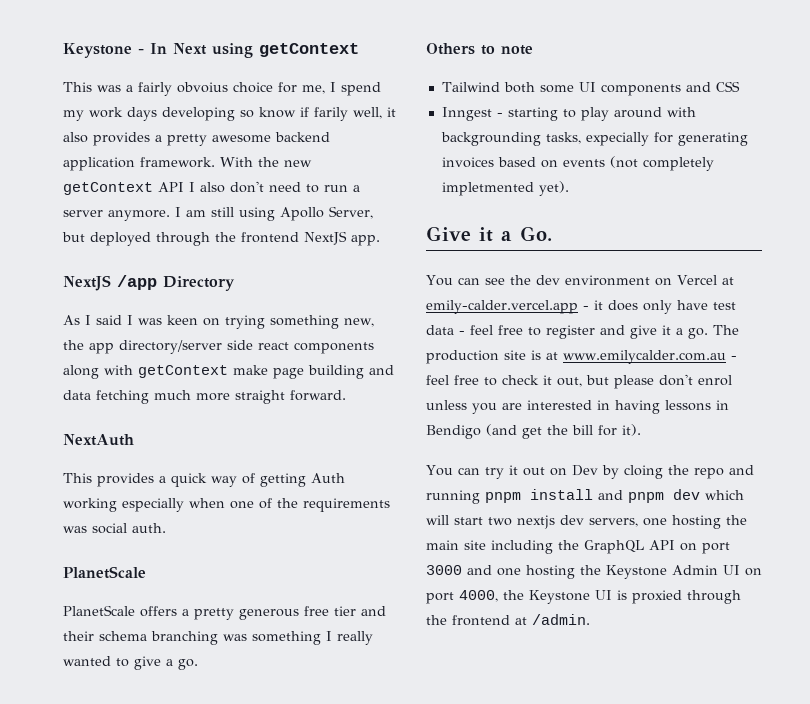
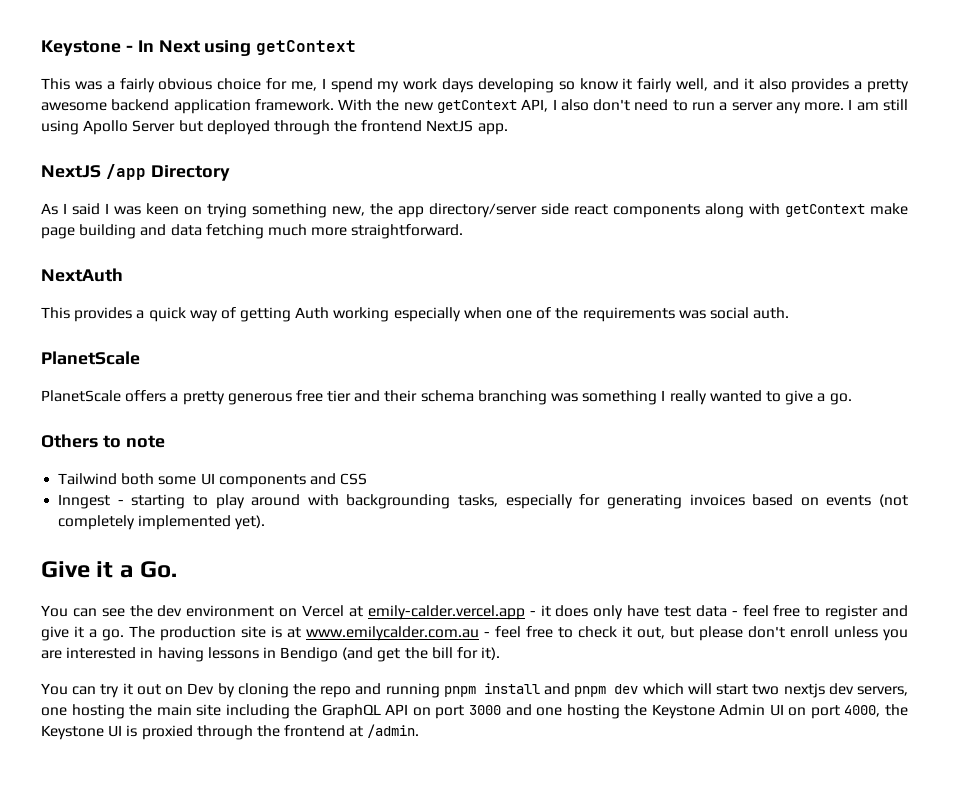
- This was a fairly obvoius choice for me, I spend my work days developing so know if farily well, it also provides a pretty awesome backend application framework.
+ This was a fairly obvious choice for me, I spend my work days developing so know it fairly well, and it also provides a pretty awesome backend application framework.
- With the new getContext API I also don't need to run a server anymore.
+ With the new getContext API, I also don't need to run a server any more.
- I am still using Apollo Server, but deployed through the frontend NextJS app.
+ I am still using Apollo Server but deployed through the frontend NextJS app.
- As I said I was keen on trying something new, the app directory/server side react components along with getContext make page building and data fetching much more straight forward.
+ As I said I was keen on trying something new, the app directory/server side react components along with getContext make page building and data fetching much more straightforward.
- Inngest - starting to play around with backgrounding tasks, expecially for generating invoices based on events (not completely impletmented yet).
+ Inngest - starting to play around with backgrounding tasks, especially for generating invoices based on events (not completely implemented yet).
- The production site is at www.emilycalder.com.au - feel free to check it out, but please don't enrol unless you are interested in having lessons in Bendigo (and get the bill for it).
+ The production site is at www.emilycalder.com.au - feel free to check it out, but please don't enroll unless you are interested in having lessons in Bendigo (and get the bill for it).
- You can try it out on Dev by cloing the repo and running pnpm install and pnpm dev which will start two nextjs dev servers, one hosting the main site including the GraphQL API on port 3000 and one hosting the Keystone Admin UI on port 4000, the Keystone UI is proxied through the frontend at /admin.
+ You can try it out on Dev by cloning the repo and running pnpm install and pnpm dev which will start two nextjs dev servers, one hosting the main site including the GraphQL API on port 3000 and one hosting the Keystone Admin UI on port 4000, the Keystone UI is proxied through the frontend at /admin.

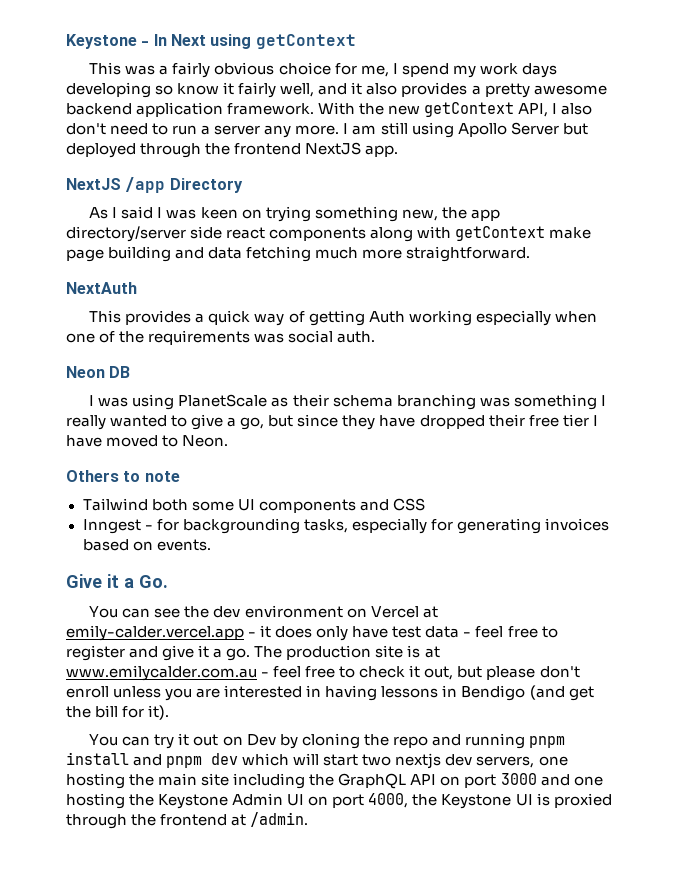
  This provides a quick way of getting Auth working especially when one of the requirements was social auth.
- PlanetScale
- PlanetScale offers a pretty generous free tier and their schema branching was something I really wanted to give a go.
+ Neon DB
+ I was using PlanetScale as their schema branching was something I really wanted to give a go, but since they have dropped their free tier I have moved to Neon.
- Inngest - starting to play around with backgrounding tasks, especially for generating invoices based on events (not completely implemented yet).
+ Inngest - for backgrounding tasks, especially for generating invoices based on events.

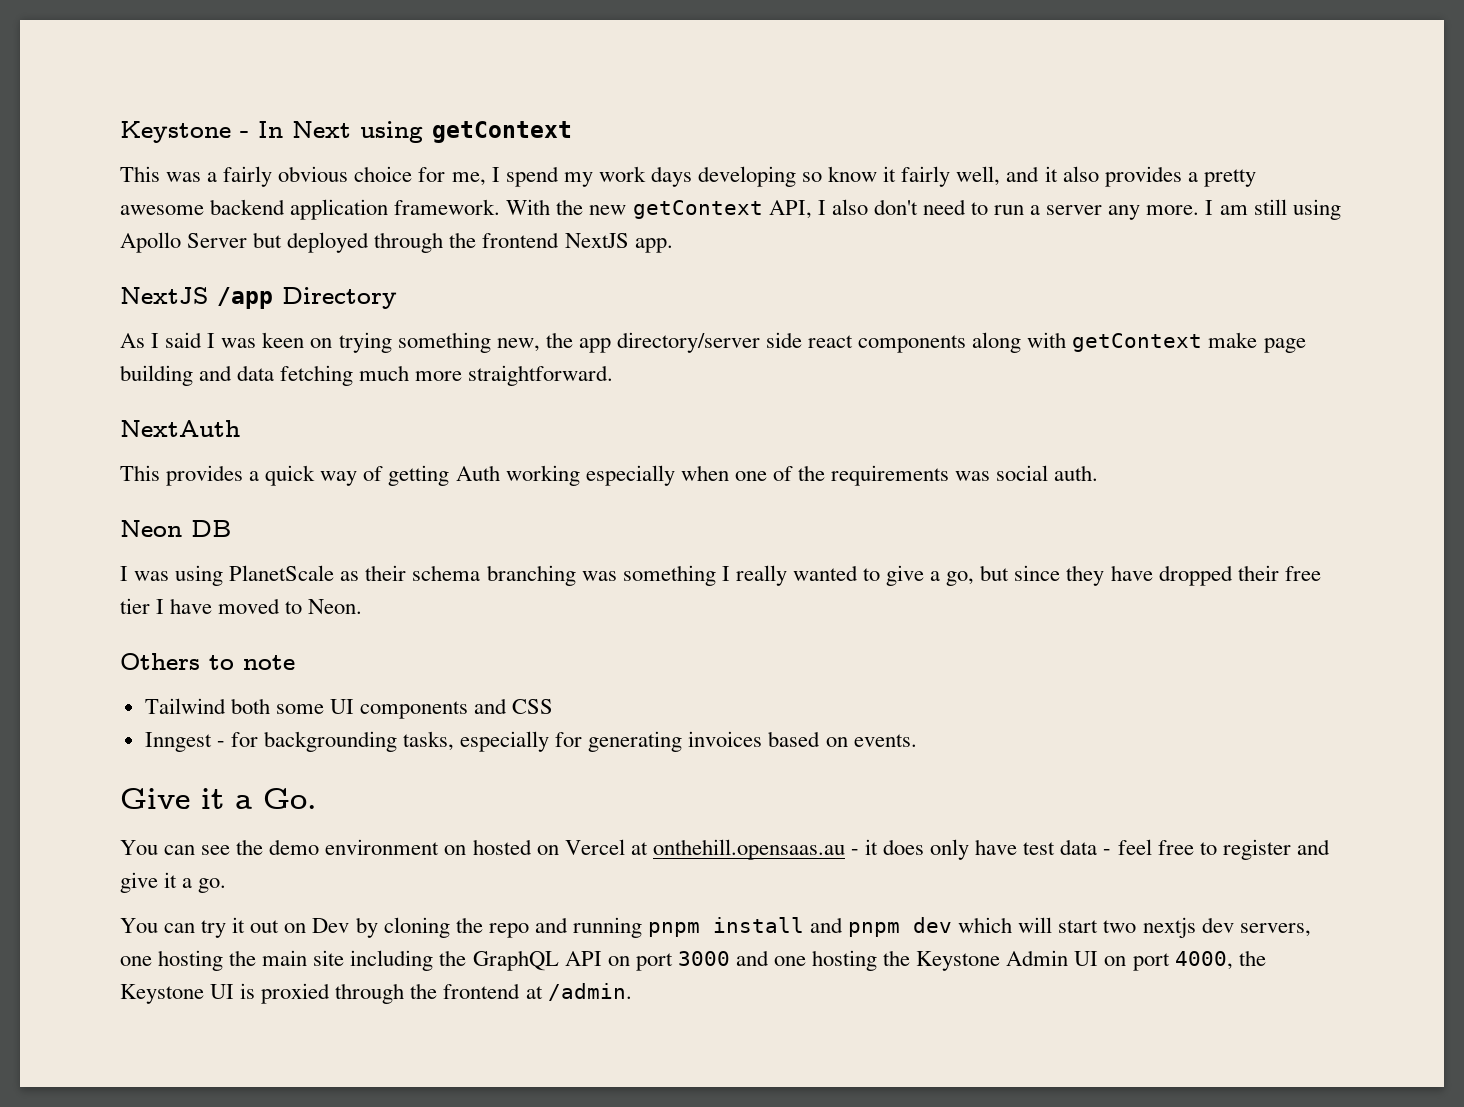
- You can see the dev environment on Vercel at emily-calder.vercel.app - it does only have test data - feel free to register and give it a go. The production site is at www.emilycalder.com.au - feel free to check it out, but please don't enroll unless you are interested in having lessons in Bendigo (and get the bill for it).
+ You can see the demo environment on hosted on Vercel at onthehill.opensaas.au - it does only have test data - feel free to register and give it a go.

